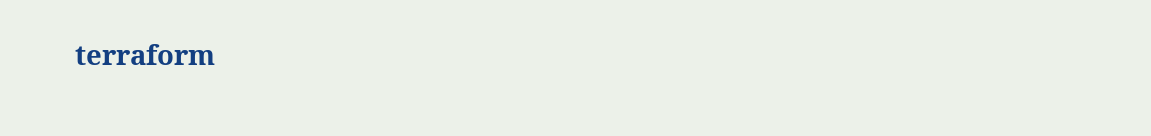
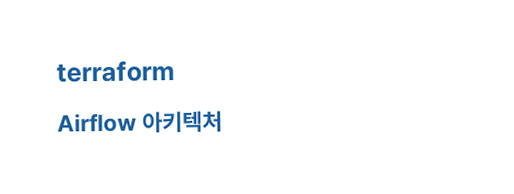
+ Airflow 아키텍처

